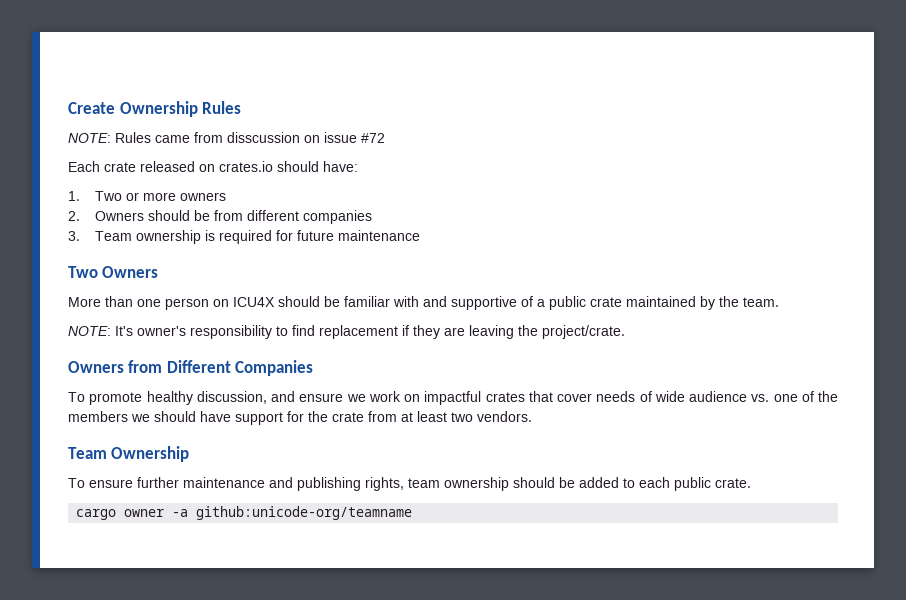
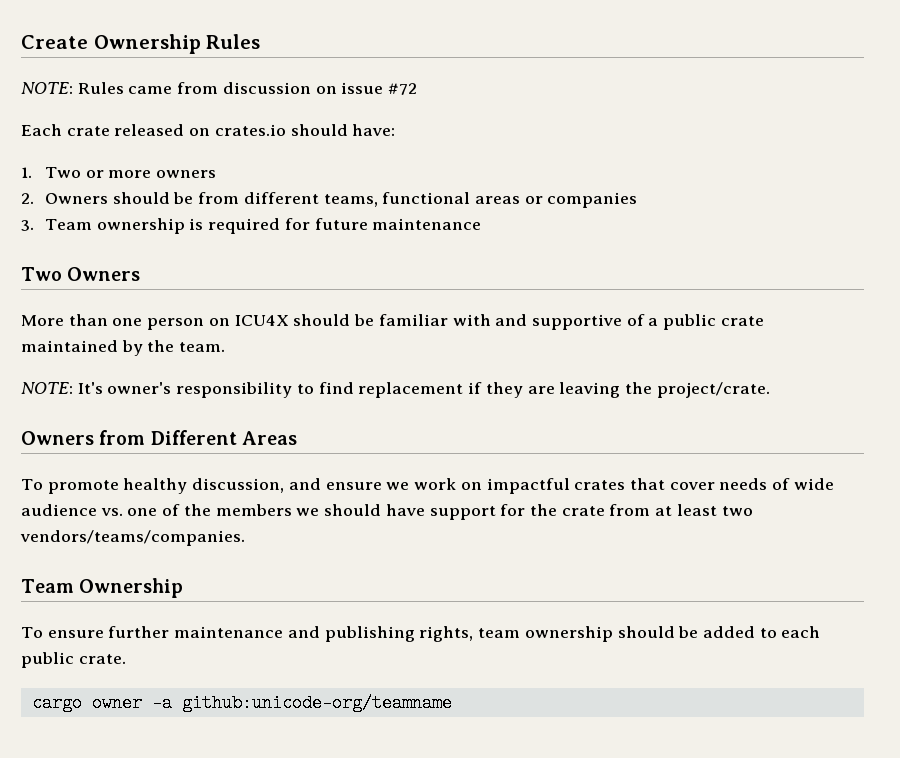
- NOTE: Rules came from disscussion on issue #72
+ NOTE: Rules came from discussion on issue #72
- 2. Owners should be from different companies
+ 2. Owners should be from different teams, functional areas or companies
- Owners from Different Companies
+ Owners from Different Areas
- To promote healthy discussion, and ensure we work on impactful crates that cover needs of wide audience vs. one of the members we should have support for the crate from at least two vendors.
+ To promote healthy discussion, and ensure we work on impactful crates that cover needs of wide audience vs. one of the members we should have support for the crate from at least two vendors/teams/companies.

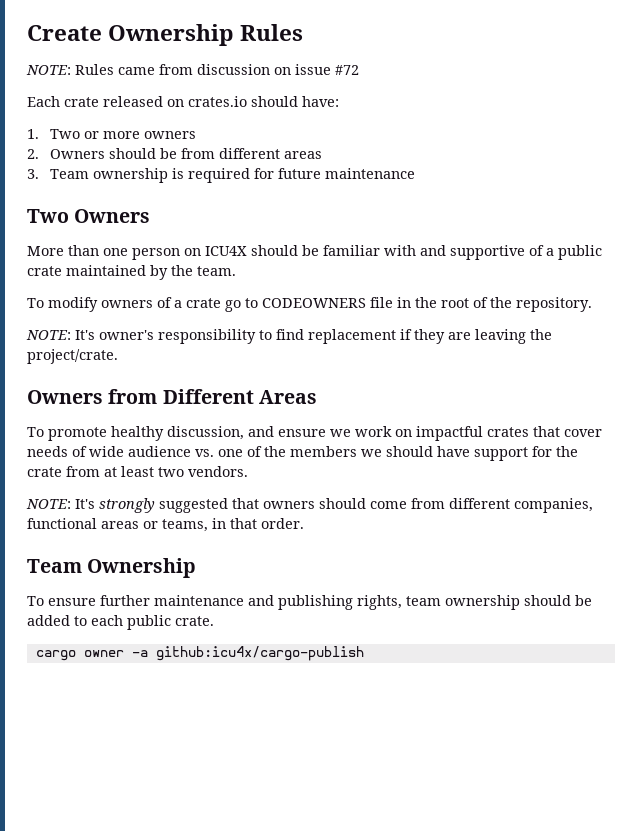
- 2. Owners should be from different teams, functional areas or companies
+ 2. Owners should be from different areas
+ To modify owners of a crate go to CODEOWNERS file in the root of the repository.
- To promote healthy discussion, and ensure we work on impactful crates that cover needs of wide audience vs. one of the members we should have support for the crate from at least two vendors/teams/companies.
+ To promote healthy discussion, and ensure we work on impactful crates that cover needs of wide audience vs. one of the members we should have support for the crate from at least two vendors.
+ NOTE: It's strongly suggested that owners should come from different companies, functional areas or teams, in that order.
- cargo owner -a github:unicode-org/teamname
+ cargo owner -a github:icu4x/cargo-publish

